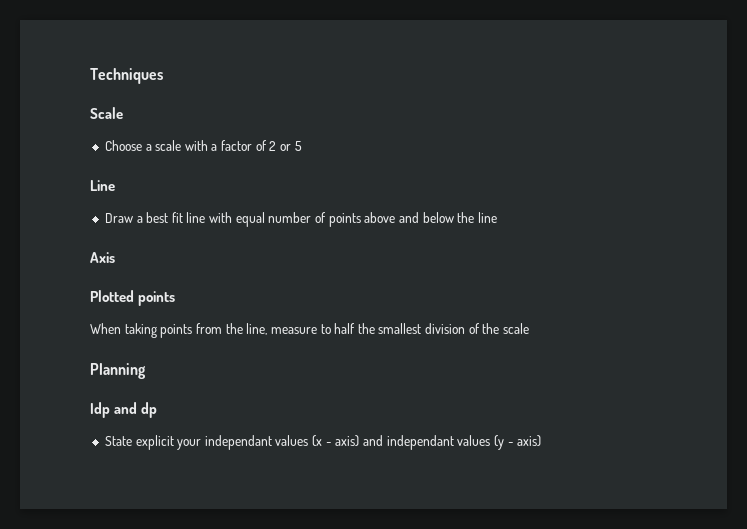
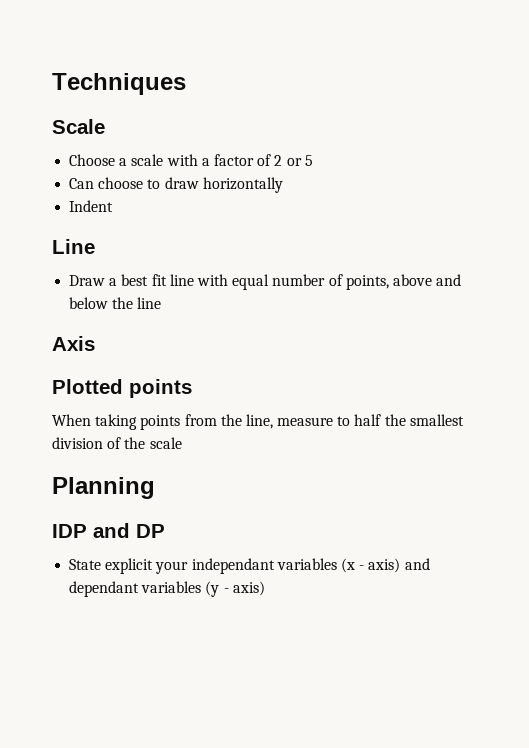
+ Can choose to draw horizontally
+ Indent
- Draw a best fit line with equal number of points above and below the line
+ Draw a best fit line with equal number of points, above and below the line
- Idp and dp
+ IDP and DP
- State explicit your independant values (x - axis) and independant values (y - axis)
+ State explicit your independant variables (x - axis) and dependant variables (y - axis)

